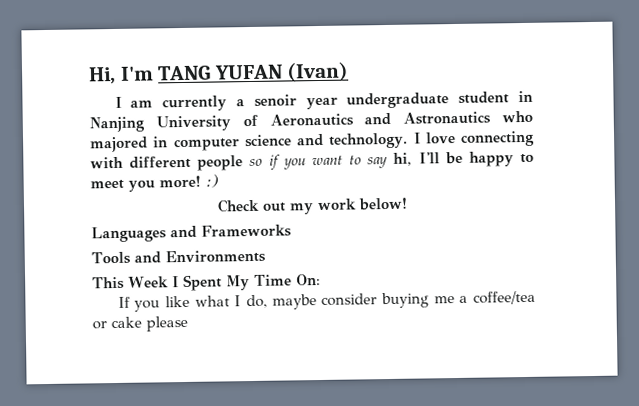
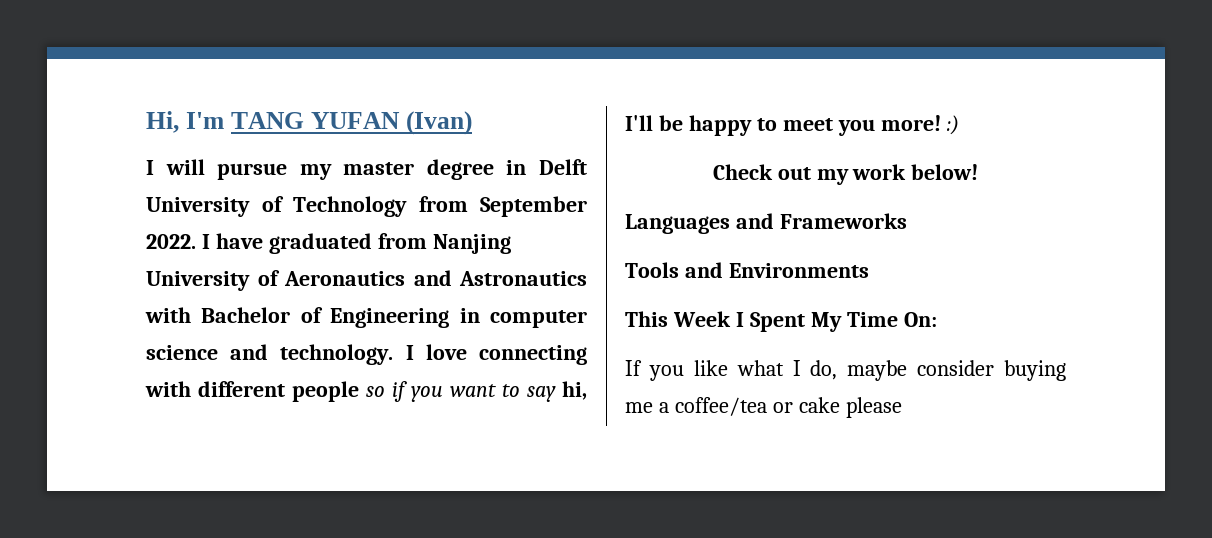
- I am currently a senoir year undergraduate student in Nanjing University of Aeronautics and Astronautics who majored in computer science and technology.
+ I will pursue my master degree in Delft University of Technology from September 2022. I have graduated from Nanjing University of Aeronautics and Astronautics with Bachelor of Engineering in computer science and technology.

